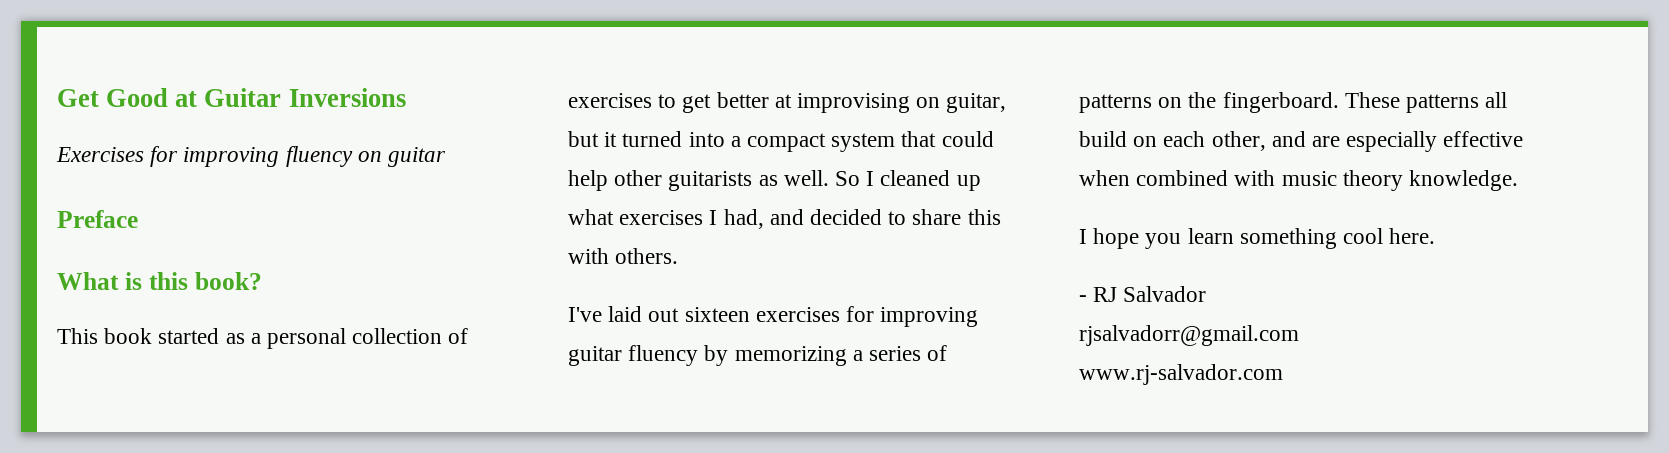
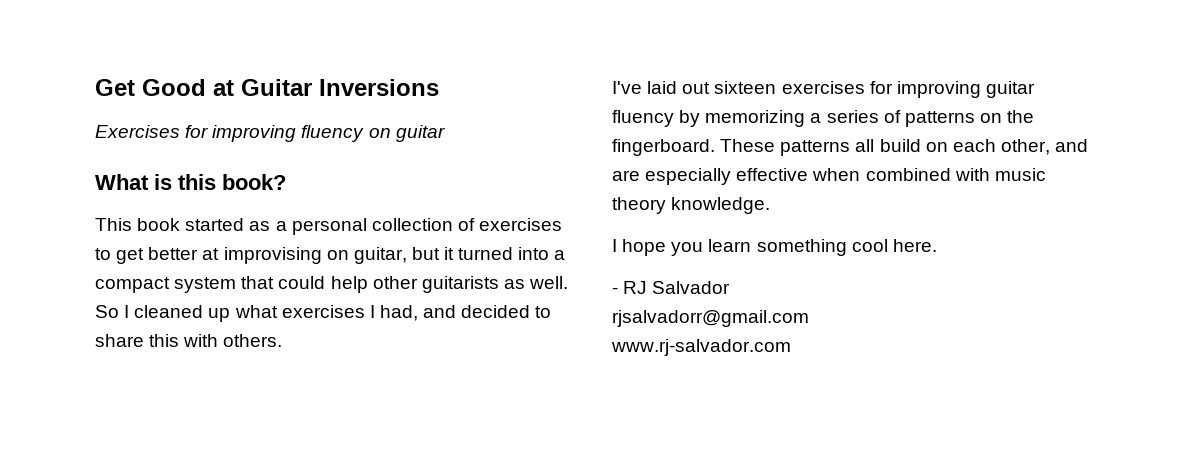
- Preface

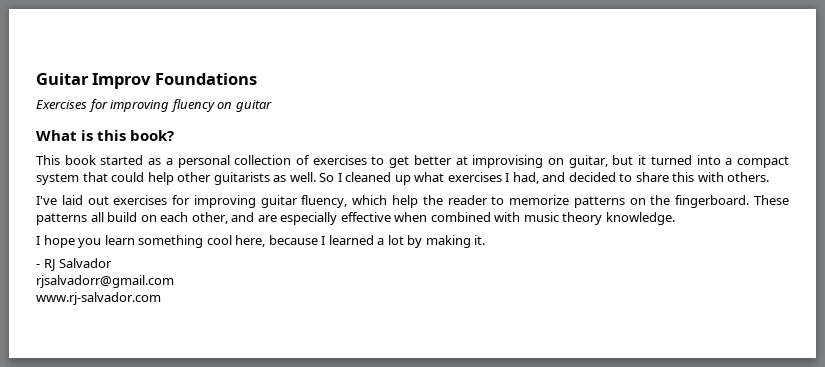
- Get Good at Guitar Inversions
+ Guitar Improv Foundations
- I've laid out sixteen exercises for improving guitar fluency by memorizing a series of patterns on the fingerboard.
+ I've laid out exercises for improving guitar fluency, which help the reader to memorize patterns on the fingerboard.
- I hope you learn something cool here.
+ I hope you learn something cool here, because I learned a lot by making it.

